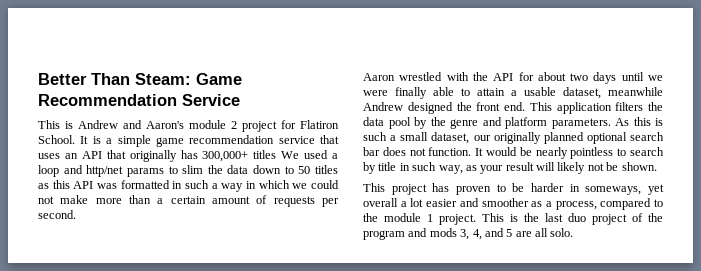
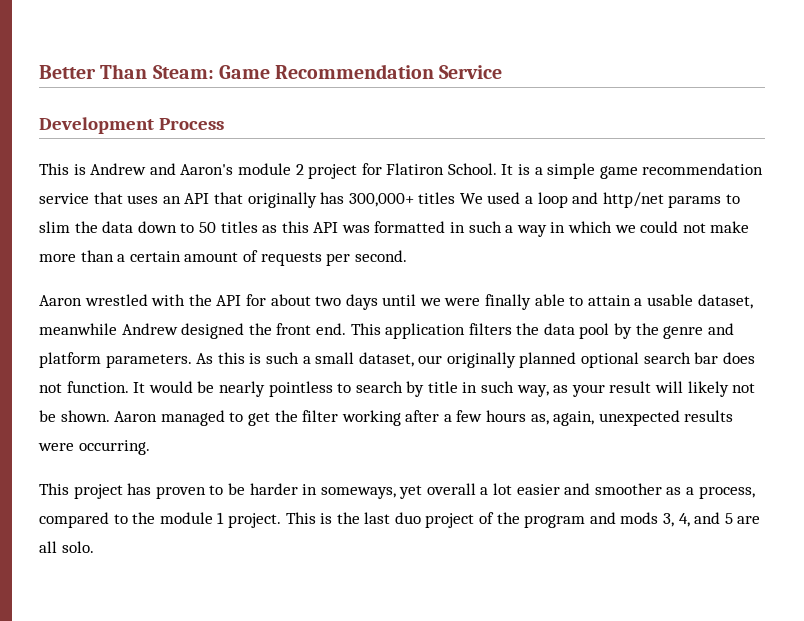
+ Development Process
+ Aaron managed to get the filter working after a few hours as, again, unexpected results were occurring.

